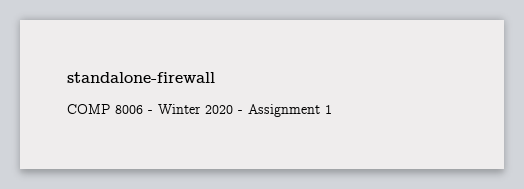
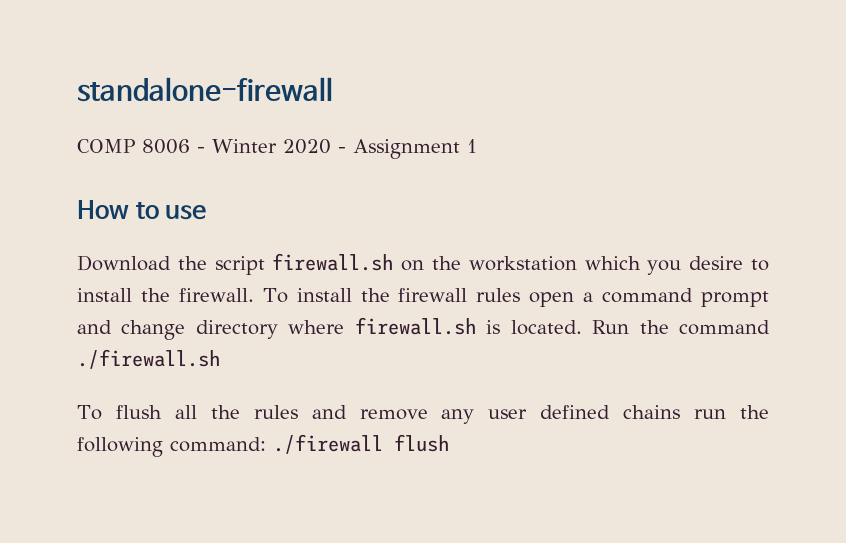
+ How to use
+ Download the script firewall.sh on the workstation which you desire to install the firewall. To install the firewall rules open a command prompt and change directory where firewall.sh is located. Run the command ./firewall.sh
+ To flush all the rules and remove any user defined chains run the following command: ./firewall flush

